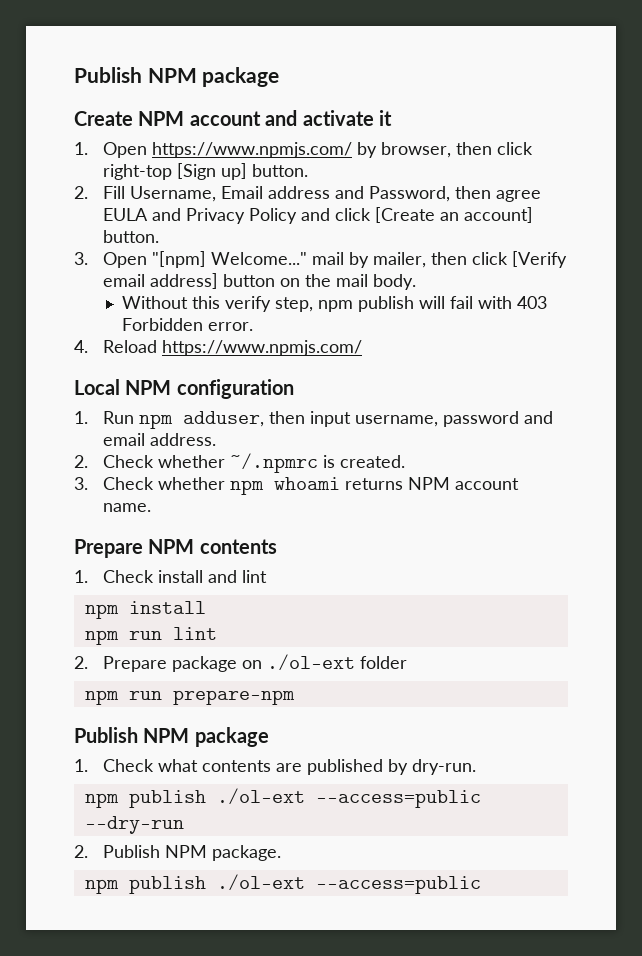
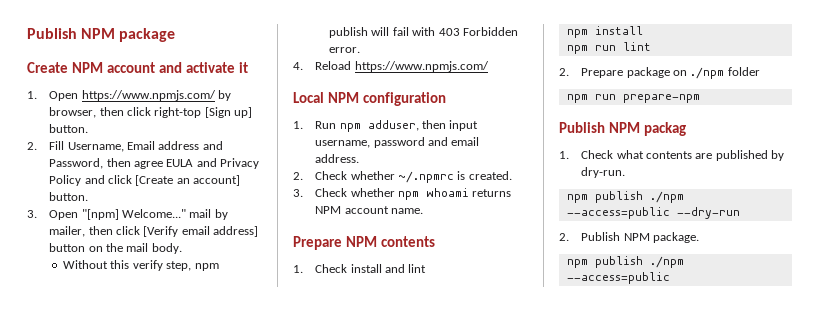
- 2. Prepare package on ./ol-ext folder
+ 2. Prepare package on ./npm folder
  npm run prepare-npm
- Publish NPM package
+ Publish NPM packag
- npm publish ./ol-ext --access=public --dry-run
+ npm publish ./npm --access=public --dry-run
  2. Publish NPM package.
- npm publish ./ol-ext --access=public
+ npm publish ./npm --access=public

